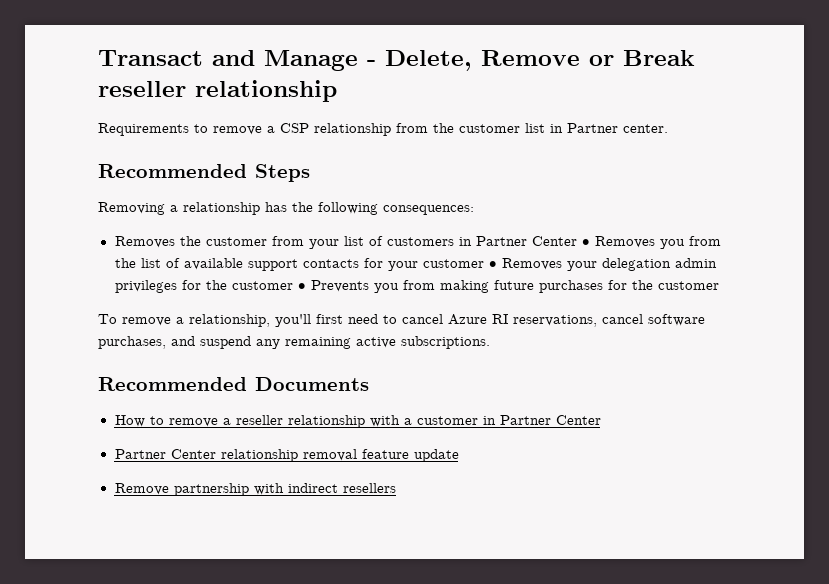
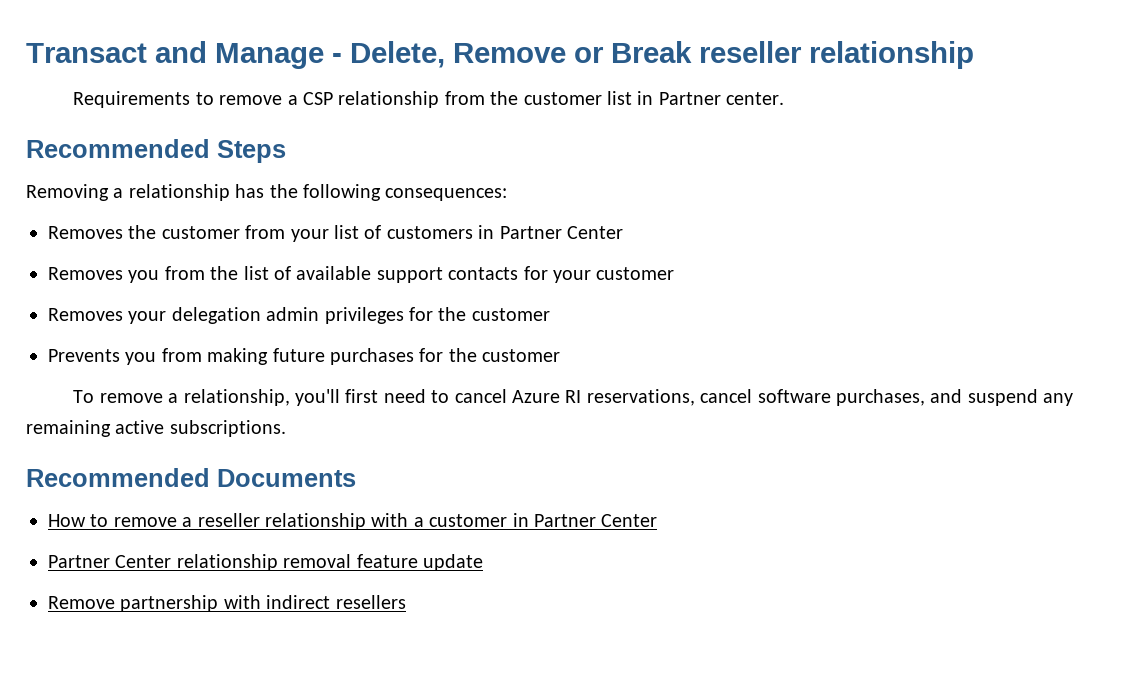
- Removes the customer from your list of customers in Partner Center • Removes you from the list of available support contacts for your customer • Removes your delegation admin privileges for the customer • Prevents you from making future purchases for the customer
+ Removes the customer from your list of customers in Partner Center
+ Removes you from the list of available support contacts for your customer
+ Removes your delegation admin privileges for the customer
+ Prevents you from making future purchases for the customer

